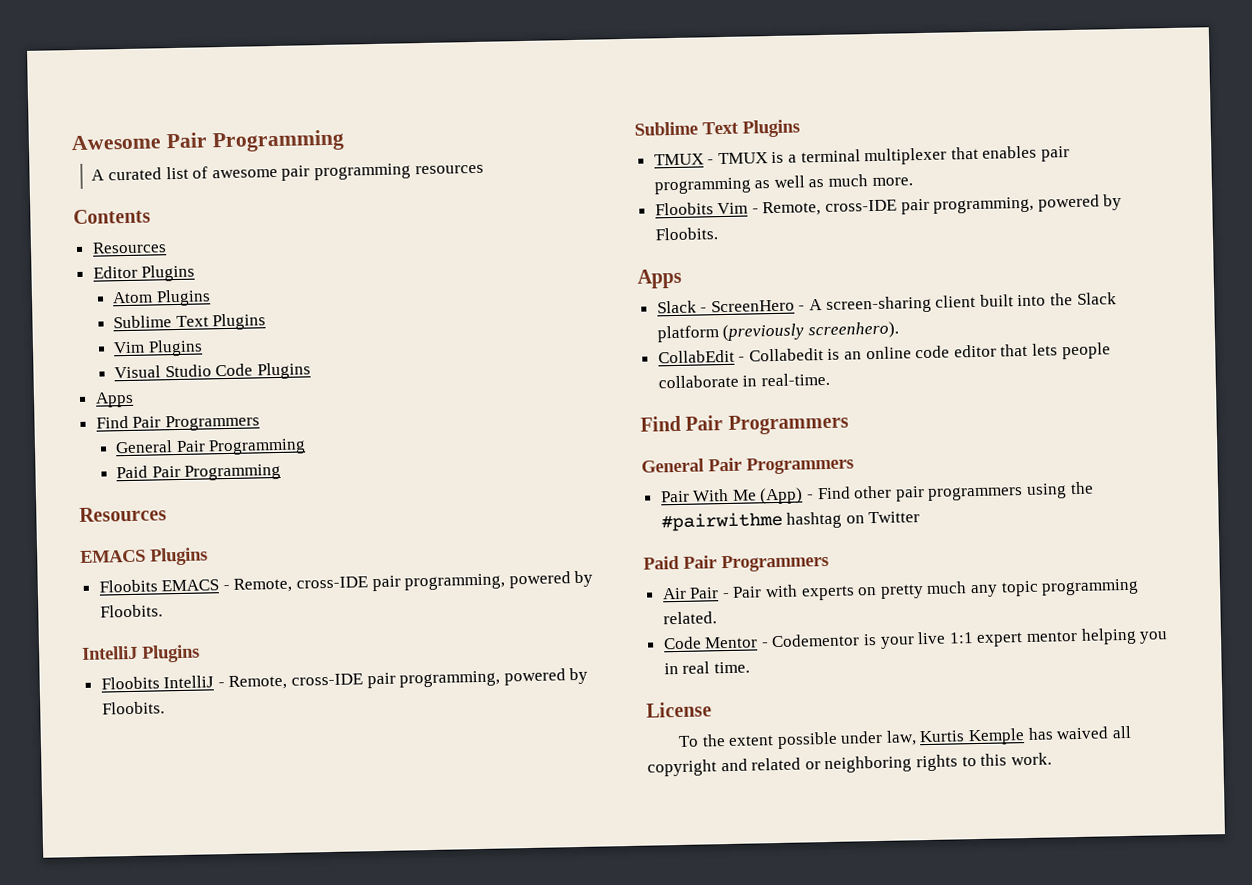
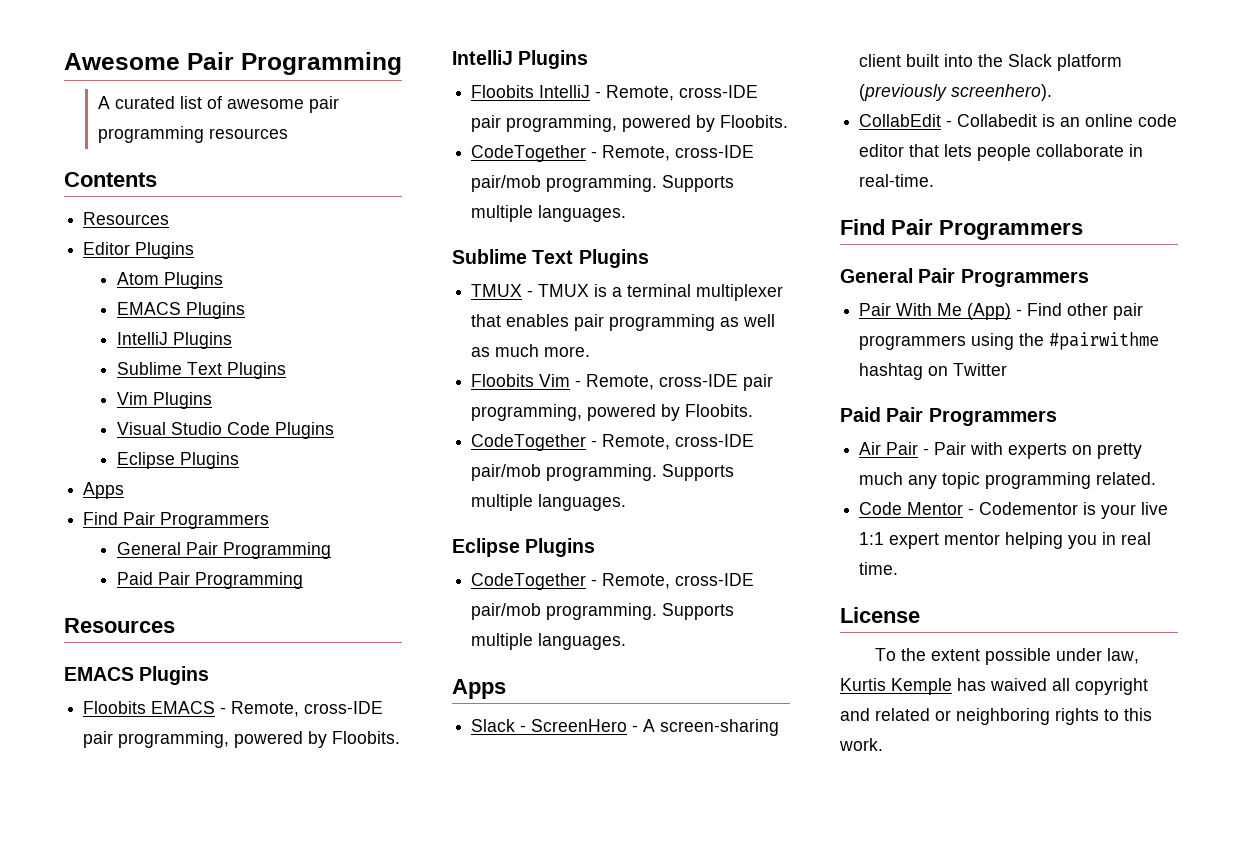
  Atom Plugins
+ EMACS Plugins
+ IntelliJ Plugins
  Visual Studio Code Plugins
+ Eclipse Plugins
  Floobits IntelliJ - Remote, cross-IDE pair programming, powered by Floobits.
+ CodeTogether - Remote, cross-IDE pair/mob programming. Supports multiple languages.
  Floobits Vim - Remote, cross-IDE pair programming, powered by Floobits.
+ CodeTogether - Remote, cross-IDE pair/mob programming. Supports multiple languages.
+ Eclipse Plugins
+ CodeTogether - Remote, cross-IDE pair/mob programming. Supports multiple languages.

